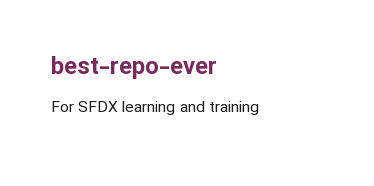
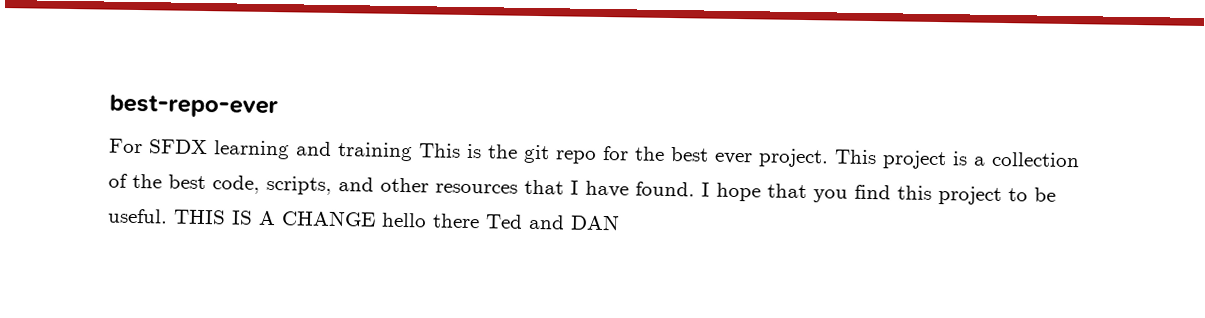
- For SFDX learning and training
+ For SFDX learning and training This is the git repo for the best ever project. This project is a collection of the best code, scripts, and other resources that I have found. I hope that you find this project to be useful. THIS IS A CHANGE hello there Ted and DAN

